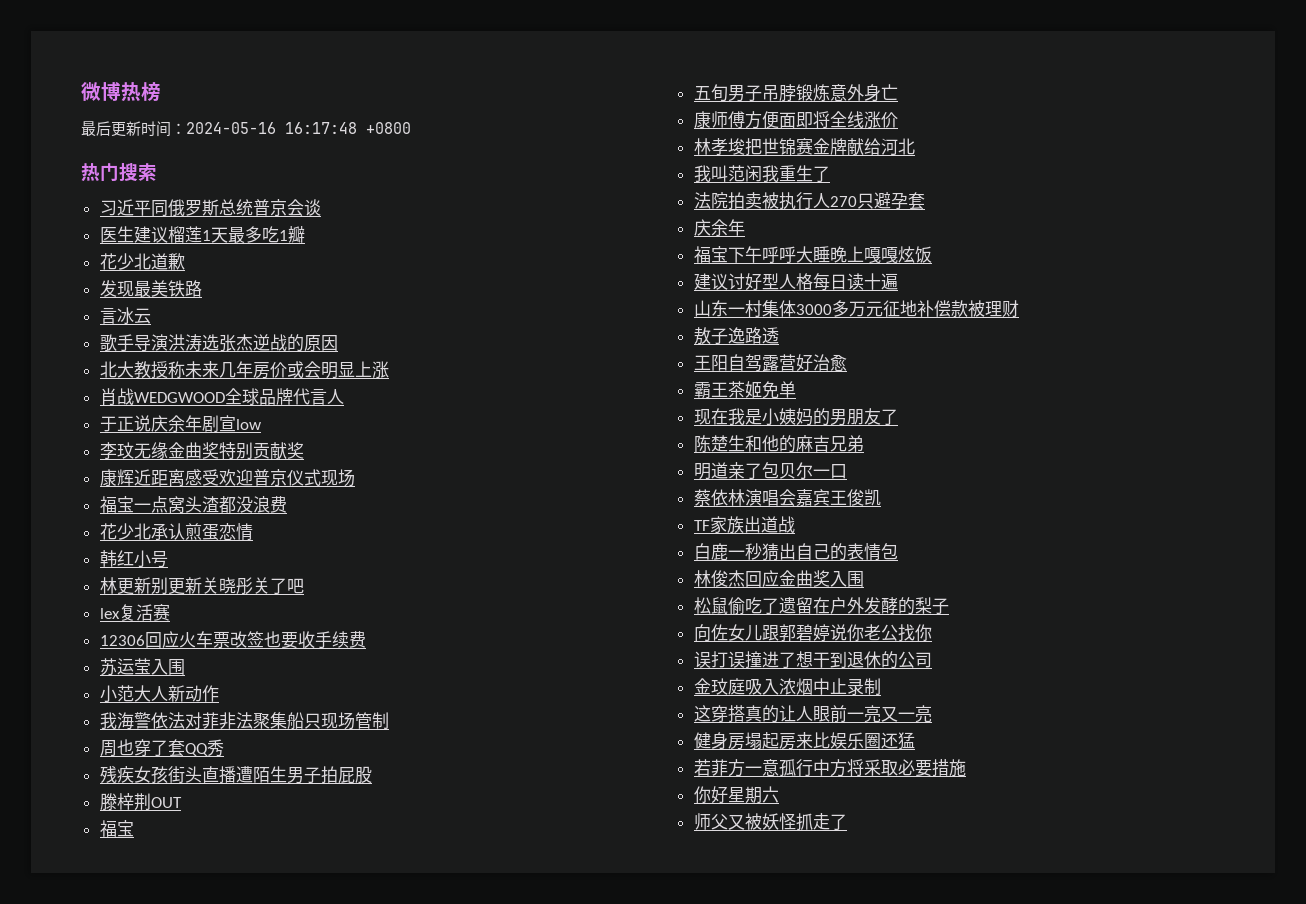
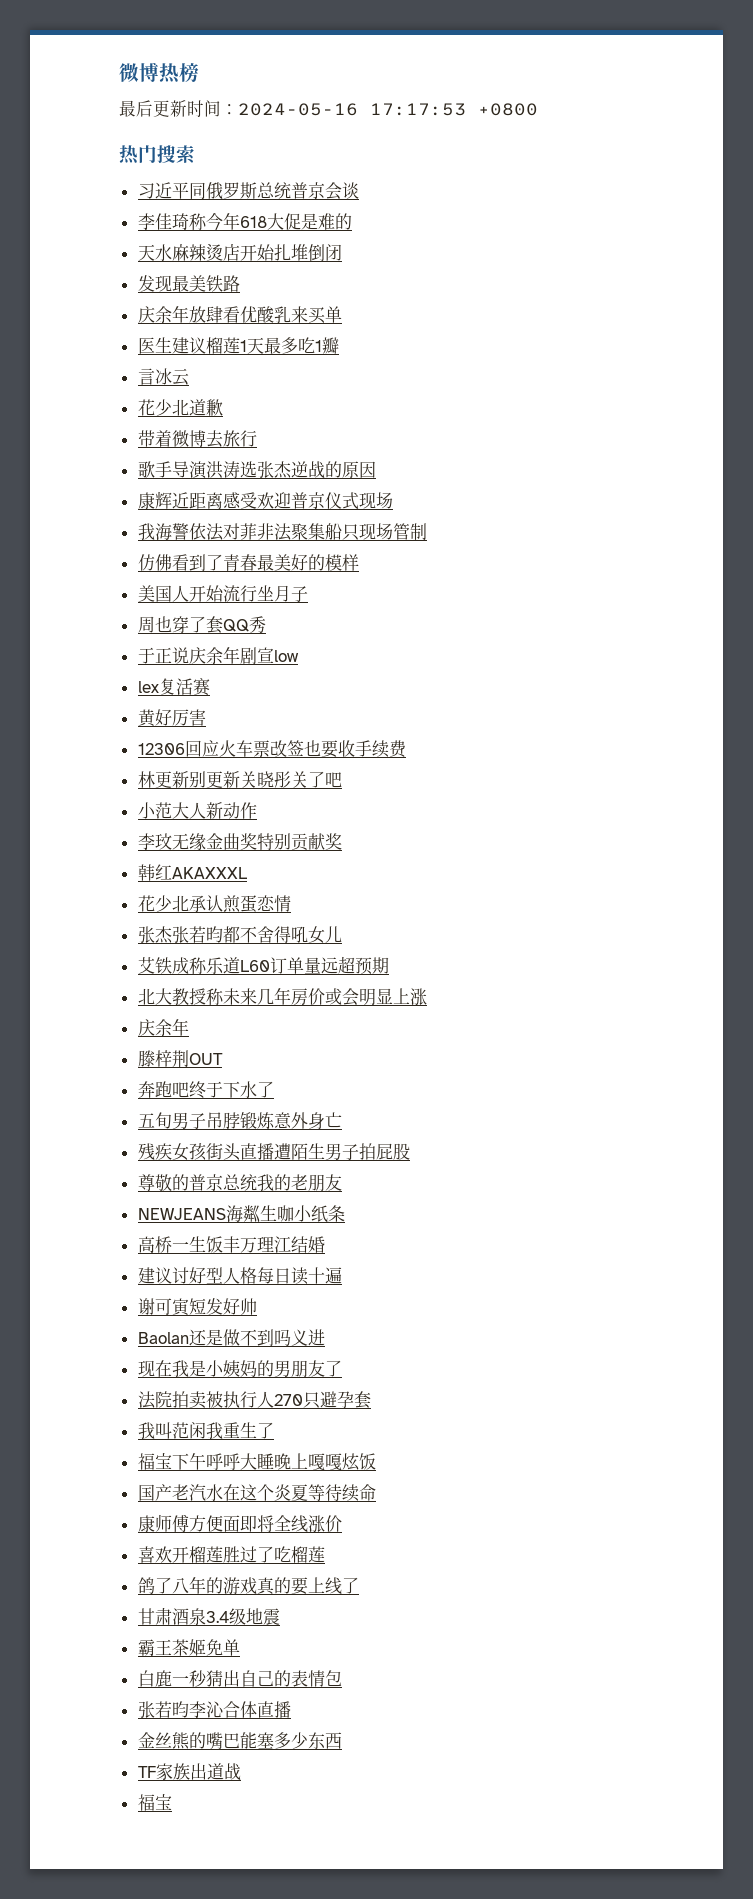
- 最后更新时间：2024-05-16 16:17:48 +0800
+ 最后更新时间：2024-05-16 17:17:53 +0800
+ 李佳琦称今年618大促是难的
+ 天水麻辣烫店开始扎堆倒闭
+ 发现最美铁路
+ 庆余年放肆看优酸乳来买单
+ 言冰云
- 发现最美铁路
- 言冰云
+ 带着微博去旅行
+ 康辉近距离感受欢迎普京仪式现场
+ 我海警依法对菲非法聚集船只现场管制
+ 仿佛看到了青春最美好的模样
+ 美国人开始流行坐月子
+ 周也穿了套QQ秀
+ 于正说庆余年剧宣low
+ lex复活赛
+ 黄好厉害
+ 12306回应火车票改签也要收手续费
+ 林更新别更新关晓彤关了吧
+ 小范大人新动作
+ 李玟无缘金曲奖特别贡献奖
+ 韩红AKAXXXL
+ 花少北承认煎蛋恋情
+ 张杰张若昀都不舍得吼女儿
+ 艾铁成称乐道L60订单量远超预期
  北大教授称未来几年房价或会明显上涨
- 肖战WEDGWOOD全球品牌代言人
- 于正说庆余年剧宣low
- 李玟无缘金曲奖特别贡献奖
- 康辉近距离感受欢迎普京仪式现场
- 福宝一点窝头渣都没浪费
- 花少北承认煎蛋恋情
- 韩红小号
- 林更新别更新关晓彤关了吧
- lex复活赛
- 12306回应火车票改签也要收手续费
- 苏运莹入围
- 小范大人新动作
- 我海警依法对菲非法聚集船只现场管制
- 周也穿了套QQ秀
+ 庆余年
+ 滕梓荆OUT
+ 奔跑吧终于下水了
+ 五旬男子吊脖锻炼意外身亡
- 滕梓荆OUT
- 福宝
- 五旬男子吊脖锻炼意外身亡
- 康师傅方便面即将全线涨价
- 林孝埈把世锦赛金牌献给河北
- 我叫范闲我重生了
+ 尊敬的普京总统我的老朋友
+ NEWJEANS海粼生咖小纸条
+ 高桥一生饭丰万理江结婚
+ 建议讨好型人格每日读十遍
+ 谢可寅短发好帅
+ Baolan还是做不到吗义进
+ 现在我是小姨妈的男朋友了
  法院拍卖被执行人270只避孕套
- 庆余年
+ 我叫范闲我重生了
- 建议讨好型人格每日读十遍
- 山东一村集体3000多万元征地补偿款被理财
- 敖子逸路透
- 王阳自驾露营好治愈
+ 国产老汽水在这个炎夏等待续命
+ 康师傅方便面即将全线涨价
+ 喜欢开榴莲胜过了吃榴莲
+ 鸽了八年的游戏真的要上线了
+ 甘肃酒泉3.4级地震
  霸王茶姬免单
- 现在我是小姨妈的男朋友了
- 陈楚生和他的麻吉兄弟
- 明道亲了包贝尔一口
- 蔡依林演唱会嘉宾王俊凯
- TF家族出道战
- 林俊杰回应金曲奖入围
- 松鼠偷吃了遗留在户外发酵的梨子
- 向佐女儿跟郭碧婷说你老公找你
- 误打误撞进了想干到退休的公司
- 金玟庭吸入浓烟中止录制
- 这穿搭真的让人眼前一亮又一亮
- 健身房塌起房来比娱乐圈还猛
- 若菲方一意孤行中方将采取必要措施
- 你好星期六
- 师父又被妖怪抓走了
+ 张若昀李沁合体直播
+ 金丝熊的嘴巴能塞多少东西
+ TF家族出道战
+ 福宝

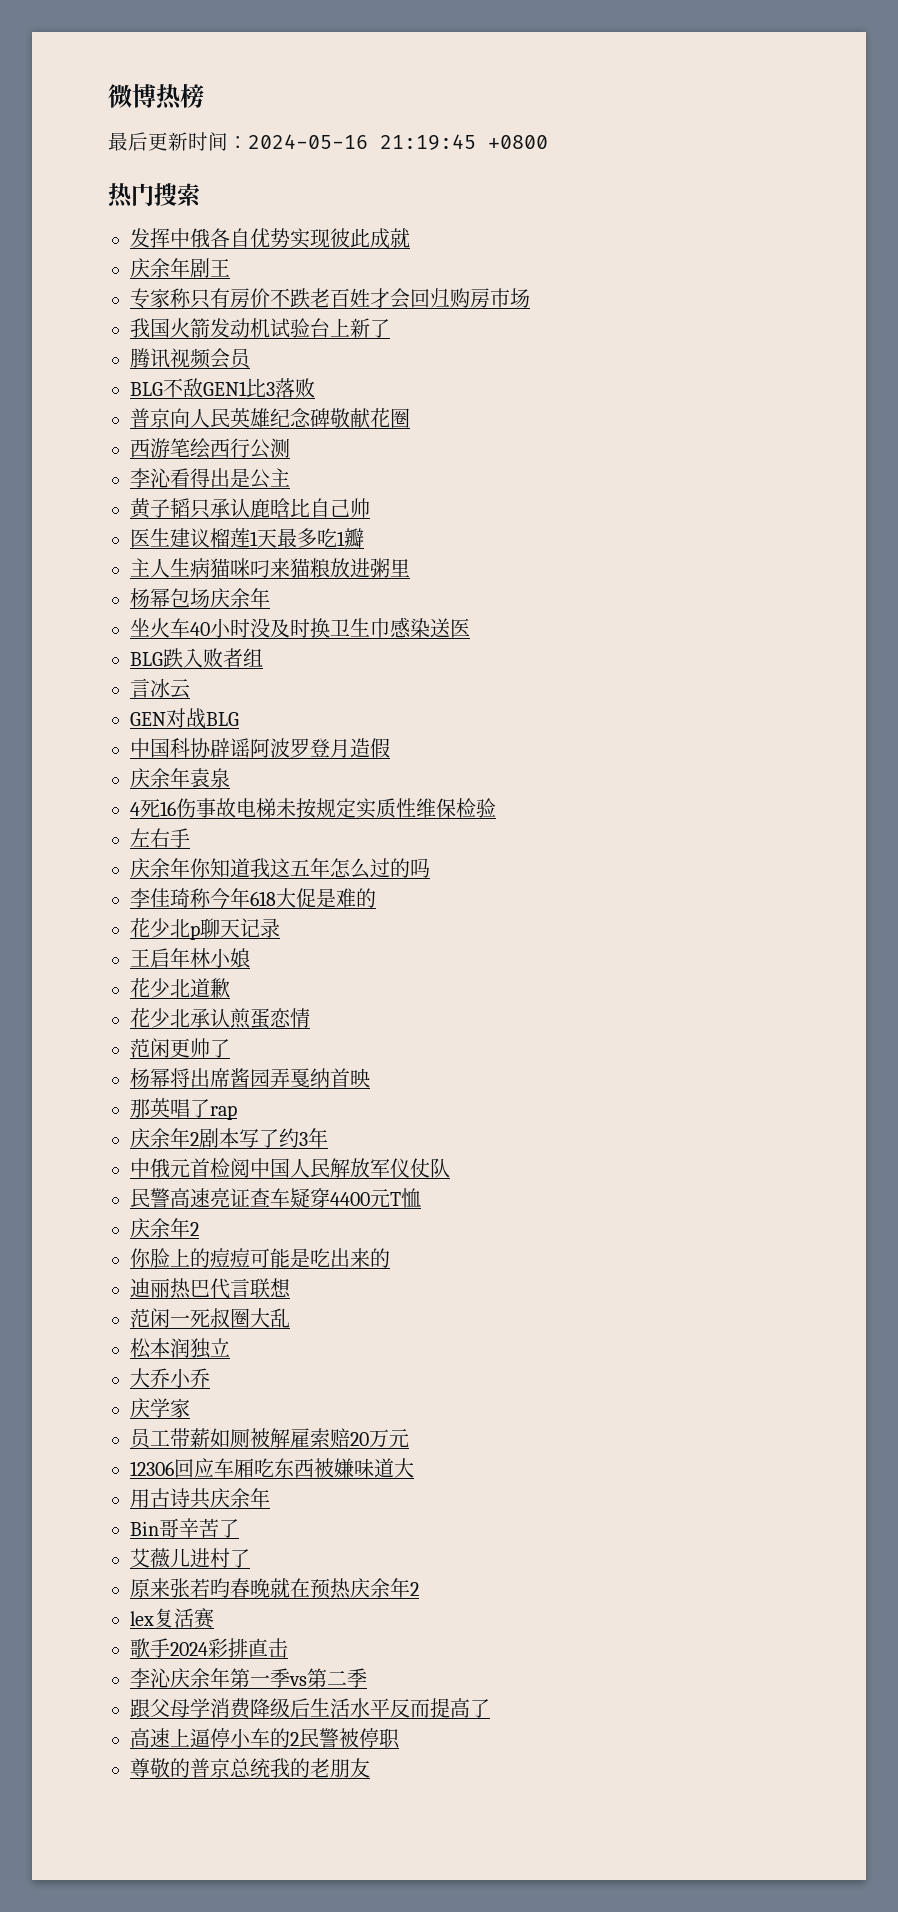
- 最后更新时间：2024-05-16 17:17:53 +0800
+ 最后更新时间：2024-05-16 21:19:45 +0800
- 习近平同俄罗斯总统普京会谈
- 李佳琦称今年618大促是难的
- 天水麻辣烫店开始扎堆倒闭
- 发现最美铁路
- 庆余年放肆看优酸乳来买单
+ 发挥中俄各自优势实现彼此成就
+ 庆余年剧王
+ 专家称只有房价不跌老百姓才会回归购房市场
+ 我国火箭发动机试验台上新了
+ 腾讯视频会员
+ BLG不敌GEN1比3落败
+ 普京向人民英雄纪念碑敬献花圈
+ 西游笔绘西行公测
+ 李沁看得出是公主
+ 黄子韬只承认鹿晗比自己帅
+ 主人生病猫咪叼来猫粮放进粥里
+ 杨幂包场庆余年
+ 坐火车40小时没及时换卫生巾感染送医
+ BLG跌入败者组
  言冰云
+ GEN对战BLG
+ 中国科协辟谣阿波罗登月造假
+ 庆余年袁泉
+ 4死16伤事故电梯未按规定实质性维保检验
+ 左右手
+ 庆余年你知道我这五年怎么过的吗
+ 李佳琦称今年618大促是难的
+ 花少北p聊天记录
+ 王启年林小娘
  花少北道歉
- 带着微博去旅行
- 歌手导演洪涛选张杰逆战的原因
- 康辉近距离感受欢迎普京仪式现场
- 我海警依法对菲非法聚集船只现场管制
- 仿佛看到了青春最美好的模样
- 美国人开始流行坐月子
- 周也穿了套QQ秀
- 于正说庆余年剧宣low
- lex复活赛
- 黄好厉害
- 12306回应火车票改签也要收手续费
- 林更新别更新关晓彤关了吧
- 小范大人新动作
- 李玟无缘金曲奖特别贡献奖
- 韩红AKAXXXL
- 张杰张若昀都不舍得吼女儿
- 艾铁成称乐道L60订单量远超预期
- 北大教授称未来几年房价或会明显上涨
- 庆余年
- 滕梓荆OUT
- 奔跑吧终于下水了
- 五旬男子吊脖锻炼意外身亡
- 残疾女孩街头直播遭陌生男子拍屁股
+ 范闲更帅了
+ 杨幂将出席酱园弄戛纳首映
+ 那英唱了rap
+ 庆余年2剧本写了约3年
+ 中俄元首检阅中国人民解放军仪仗队
+ 民警高速亮证查车疑穿4400元T恤
+ 庆余年2
+ 你脸上的痘痘可能是吃出来的
+ 迪丽热巴代言联想
+ 范闲一死叔圈大乱
+ 松本润独立
+ 大乔小乔
+ 庆学家
+ 员工带薪如厕被解雇索赔20万元
+ 12306回应车厢吃东西被嫌味道大
+ 用古诗共庆余年
+ Bin哥辛苦了
+ 艾薇儿进村了
+ 原来张若昀春晚就在预热庆余年2
+ lex复活赛
+ 歌手2024彩排直击
+ 李沁庆余年第一季vs第二季
+ 跟父母学消费降级后生活水平反而提高了
+ 高速上逼停小车的2民警被停职
- NEWJEANS海粼生咖小纸条
- 高桥一生饭丰万理江结婚
- 建议讨好型人格每日读十遍
- 谢可寅短发好帅
- Baolan还是做不到吗义进
- 现在我是小姨妈的男朋友了
- 法院拍卖被执行人270只避孕套
- 我叫范闲我重生了
- 福宝下午呼呼大睡晚上嘎嘎炫饭
- 国产老汽水在这个炎夏等待续命
- 康师傅方便面即将全线涨价
- 喜欢开榴莲胜过了吃榴莲
- 鸽了八年的游戏真的要上线了
- 甘肃酒泉3.4级地震
- 霸王茶姬免单
- 白鹿一秒猜出自己的表情包
- 张若昀李沁合体直播
- 金丝熊的嘴巴能塞多少东西
- TF家族出道战
- 福宝

